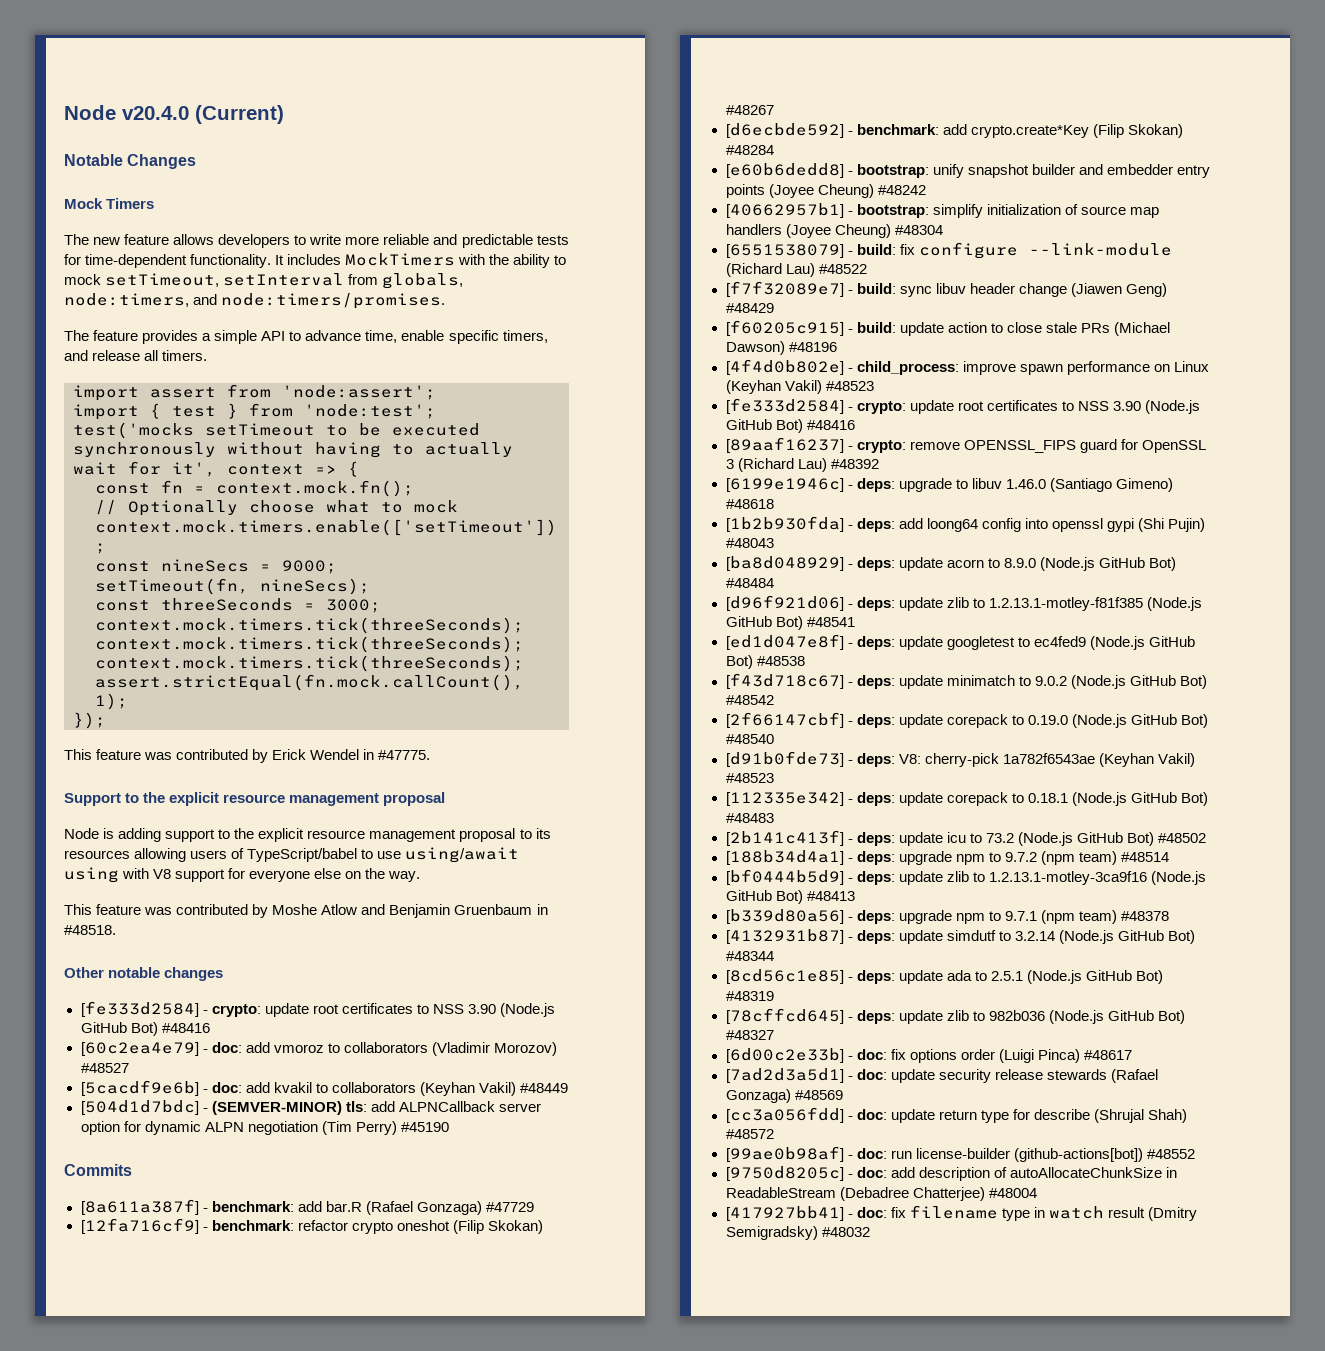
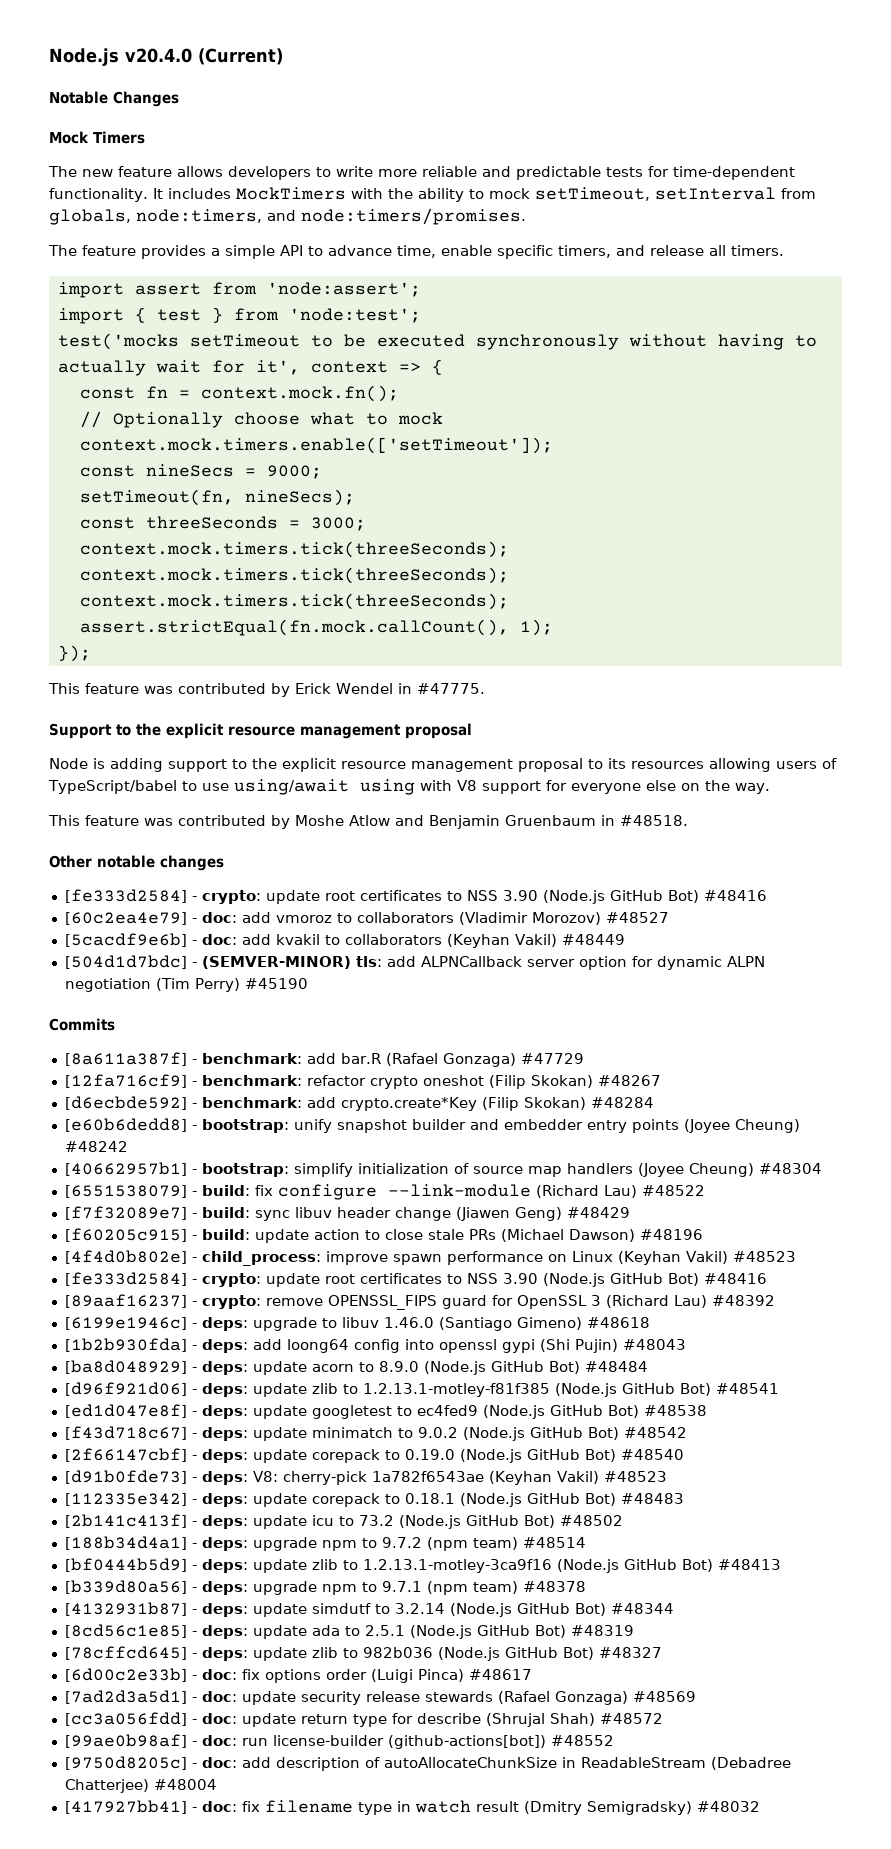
- Node v20.4.0 (Current)
+ Node.js v20.4.0 (Current)

